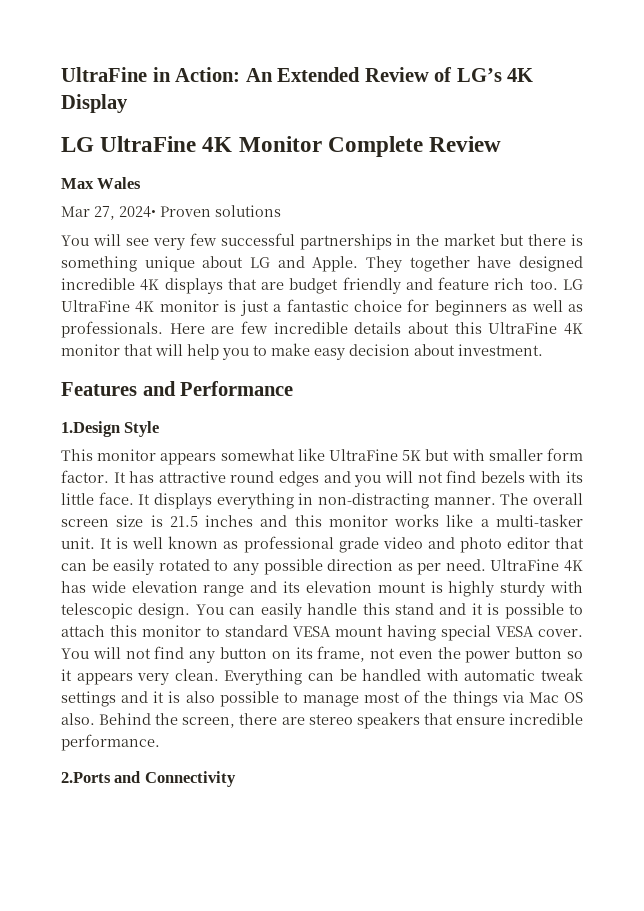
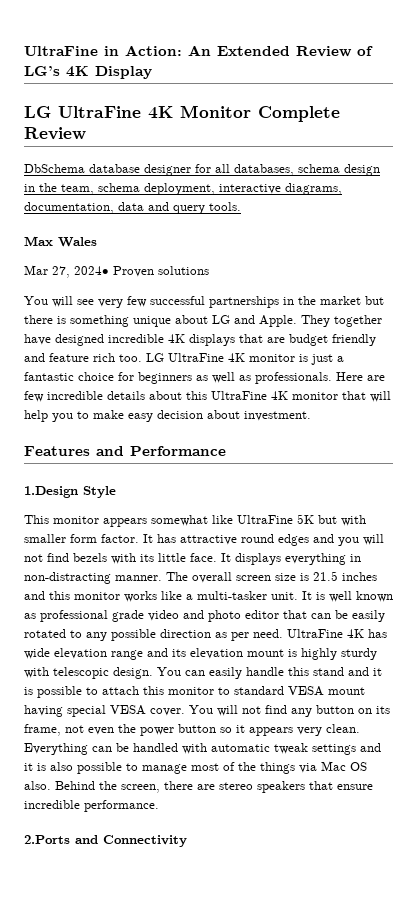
+ DbSchema database designer for all databases, schema design in the team, schema deployment, interactive diagrams, documentation, data and query tools.

